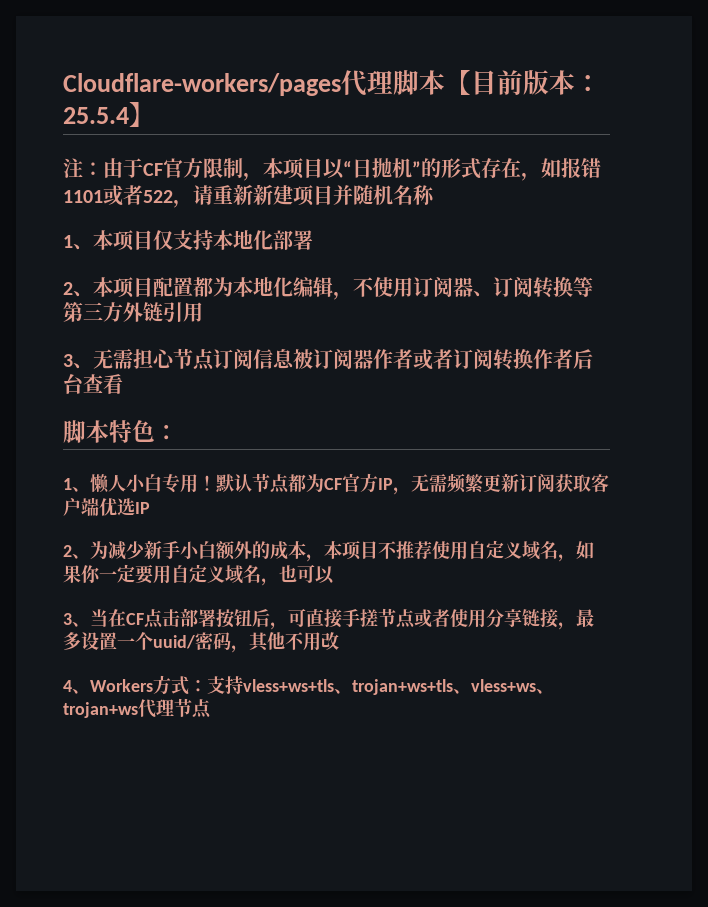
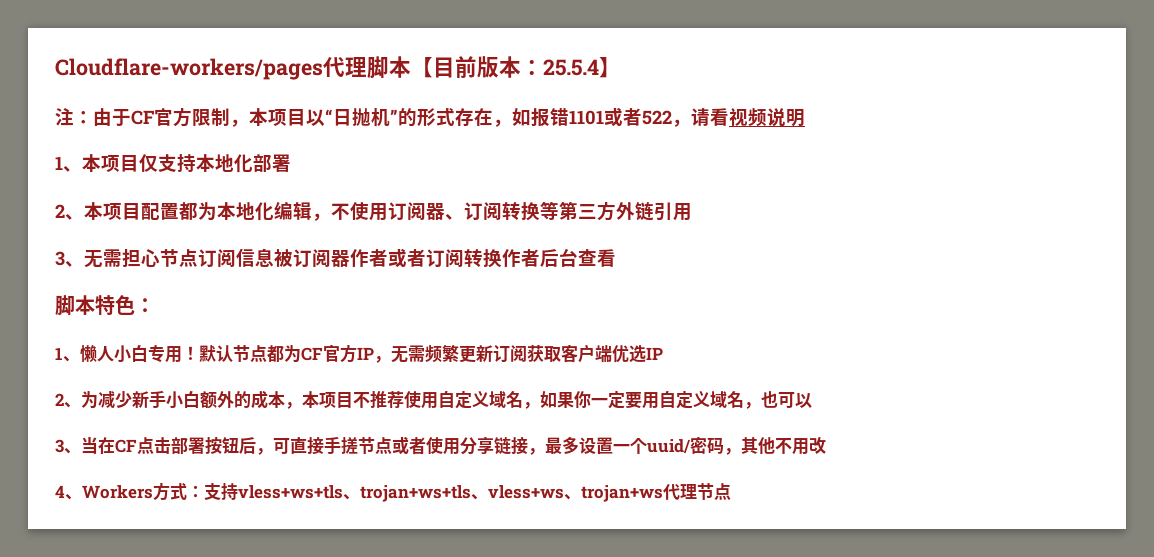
- 注：由于CF官方限制，本项目以“日抛机”的形式存在，如报错1101或者522，请重新新建项目并随机名称
+ 注：由于CF官方限制，本项目以“日抛机”的形式存在，如报错1101或者522，请看视频说明

